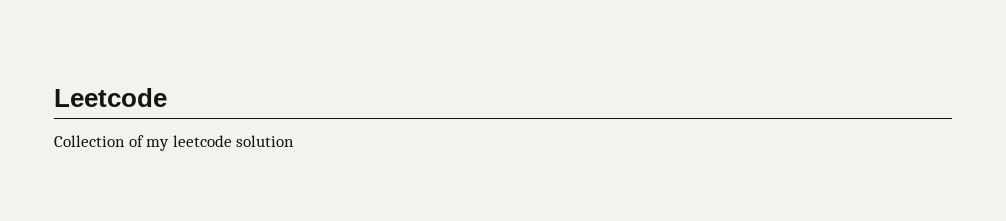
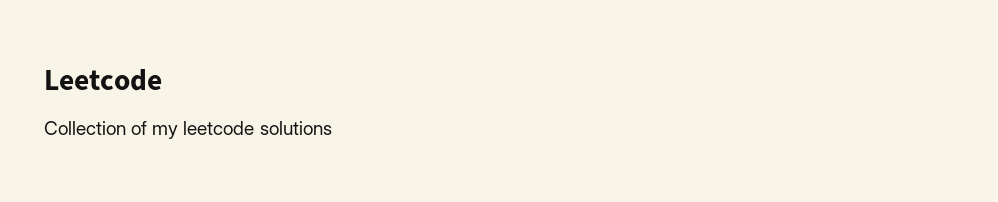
- Collection of my leetcode solution
+ Collection of my leetcode solutions

